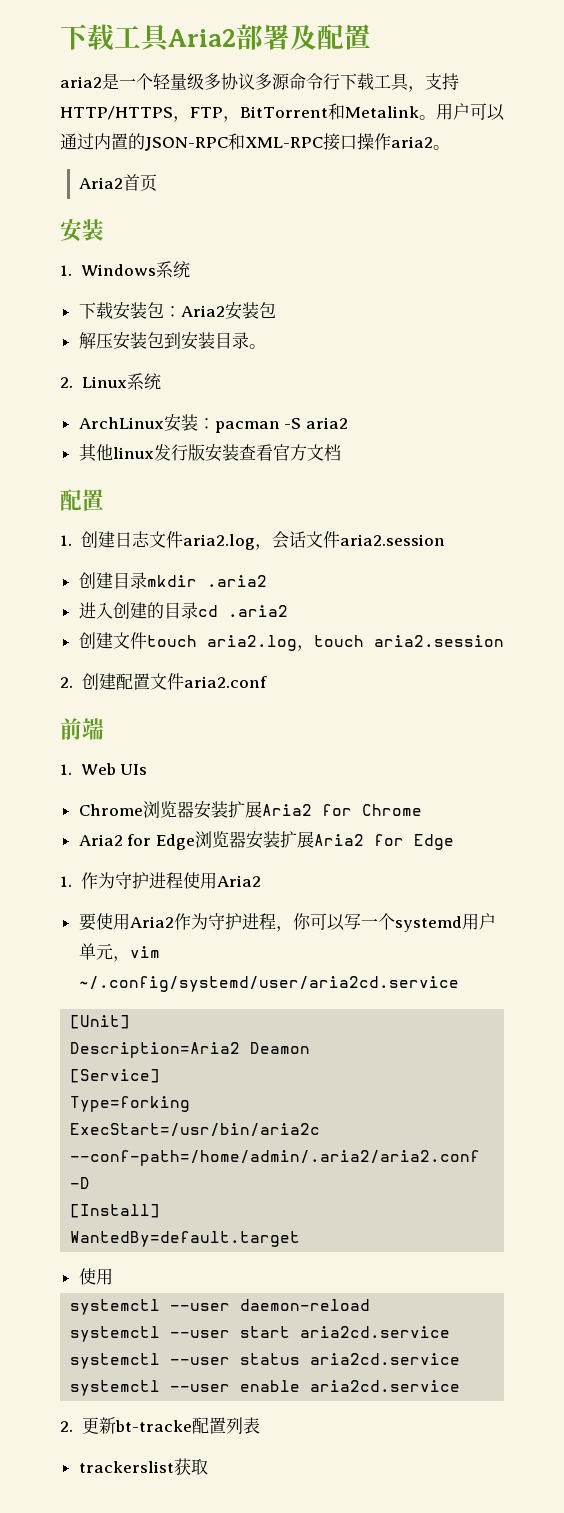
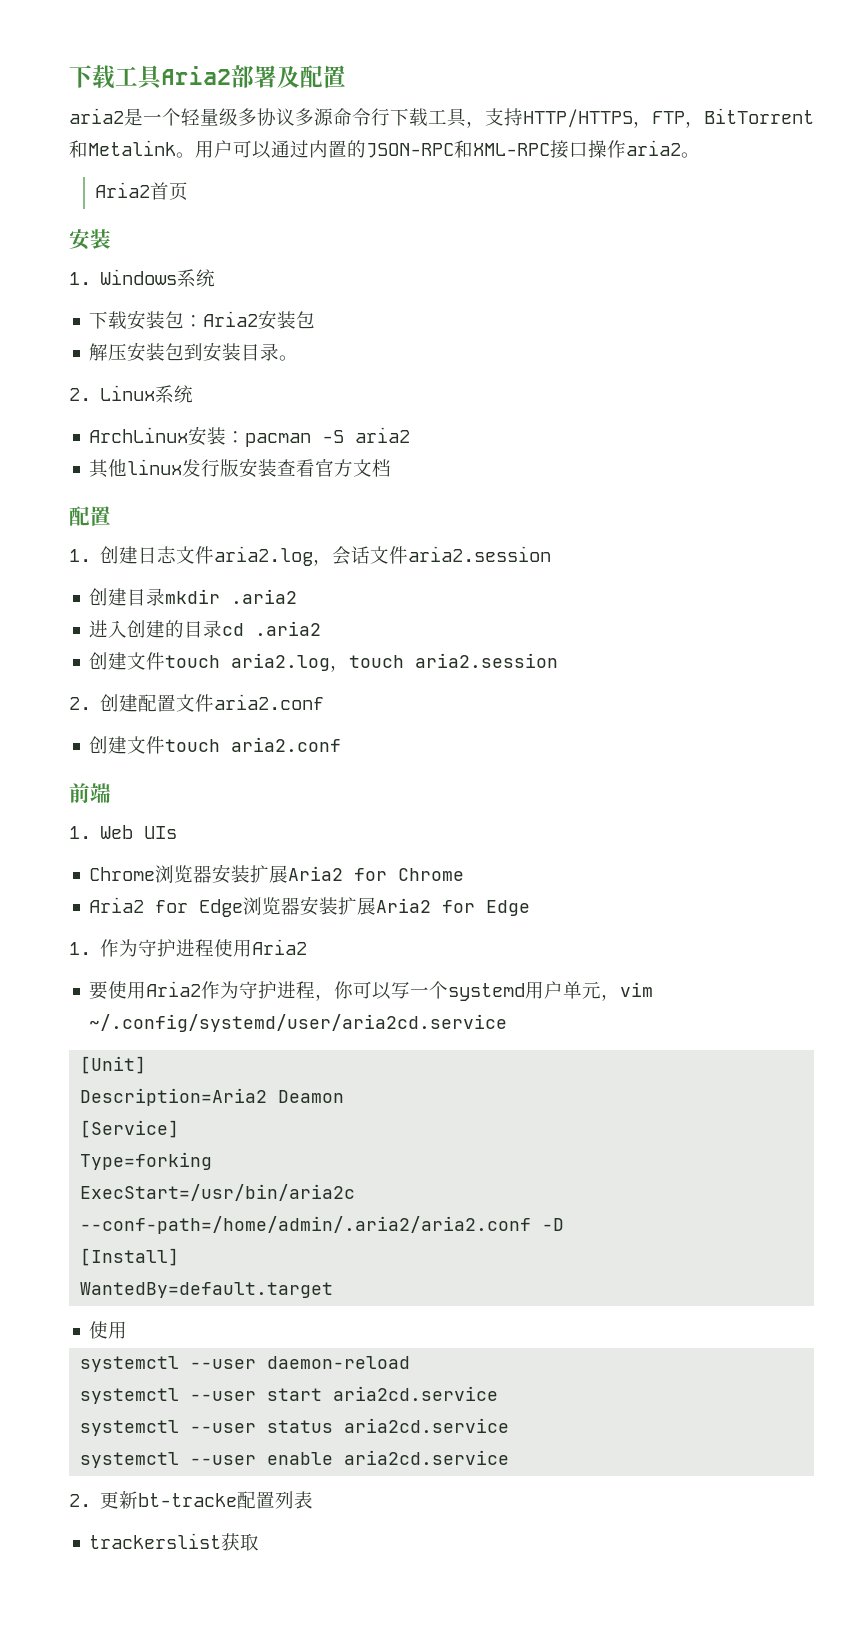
+ 创建文件touch aria2.conf

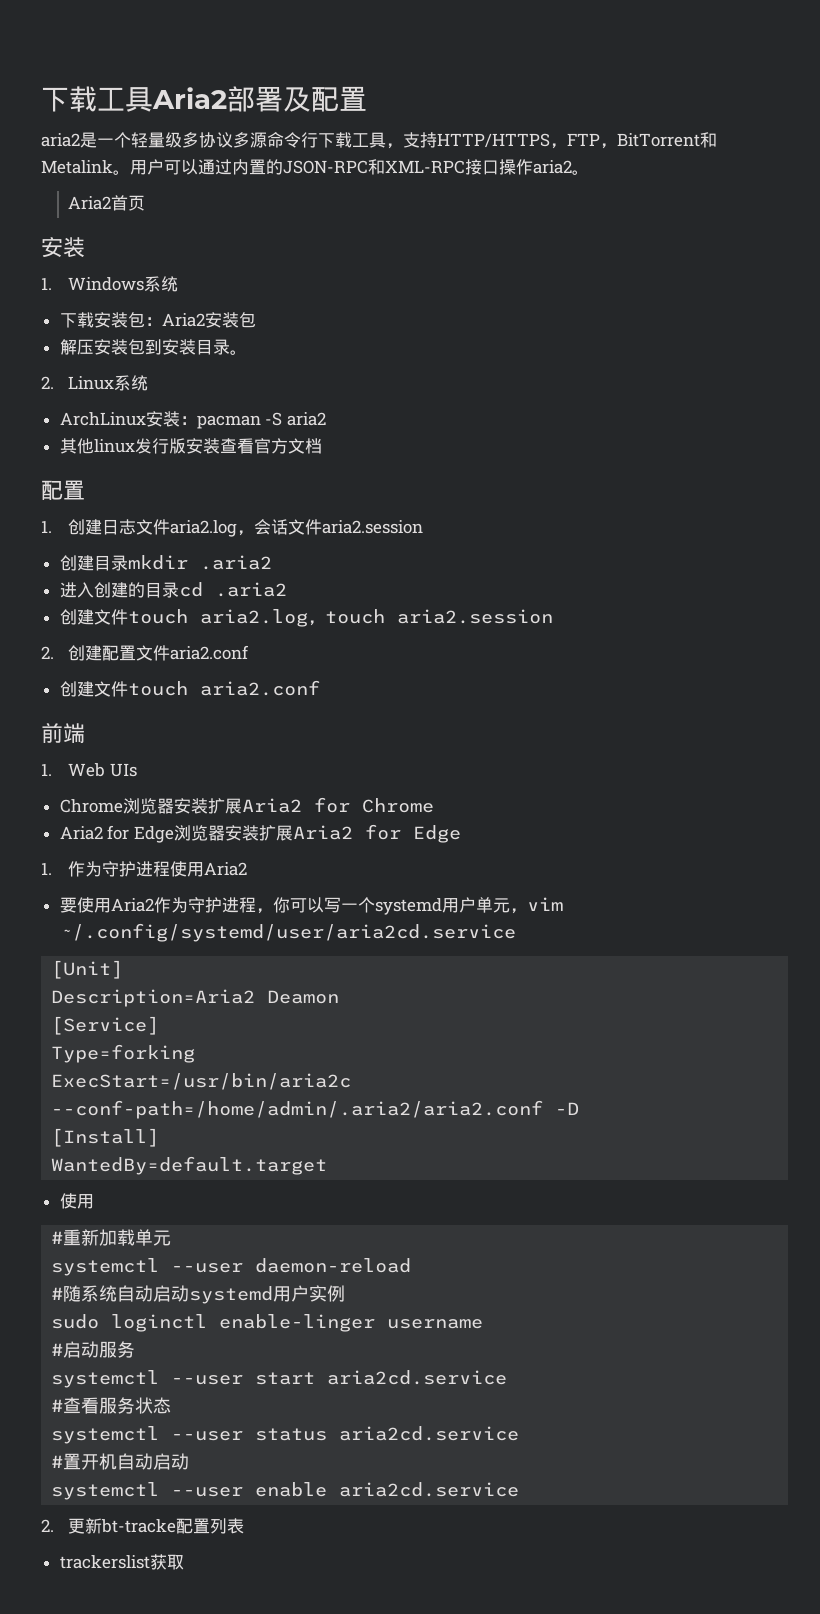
+ #重新加载单元
+ #随系统自动启动systemd用户实例
+ sudo loginctl enable-linger username
+ #启动服务
+ #查看服务状态
+ #置开机自动启动

